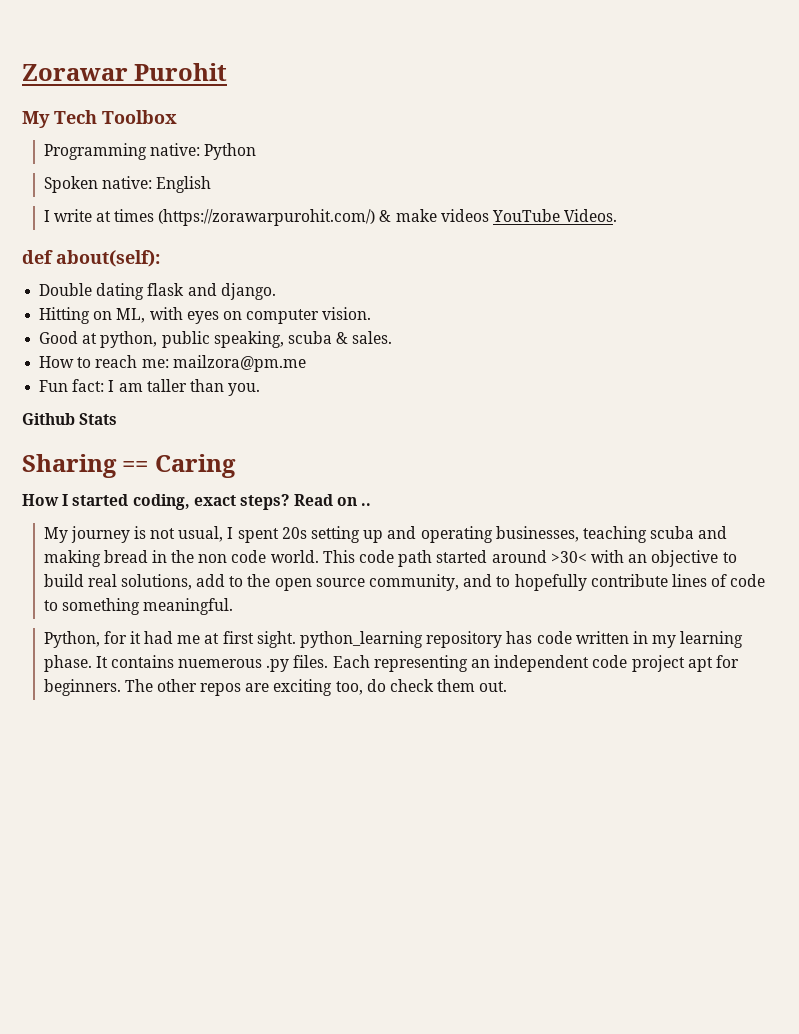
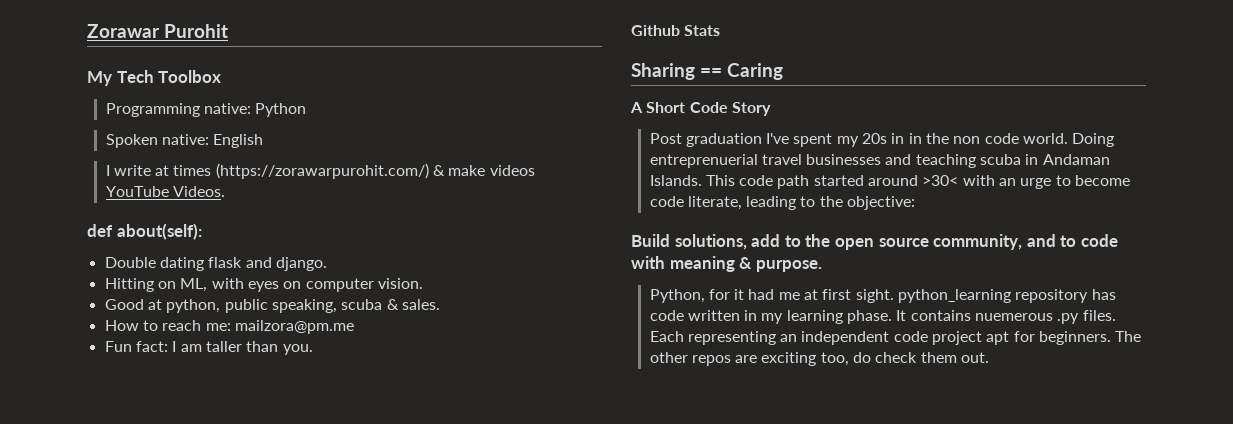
- How I started coding, exact steps? Read on ..
- My journey is not usual, I spent 20s setting up and operating businesses, teaching scuba and making bread in the non code world.
+ A Short Code Story
+ Post graduation I've spent my 20s in in the non code world.
+ Doing entreprenuerial travel businesses and teaching scuba in Andaman Islands.
- This code path started around >30< with an objective to build real solutions, add to the open source community, and to hopefully contribute lines of code to something meaningful.
+ This code path started around >30< with an urge to become code literate, leading to the objective:
+ Build solutions, add to the open source community, and to code with meaning & purpose.

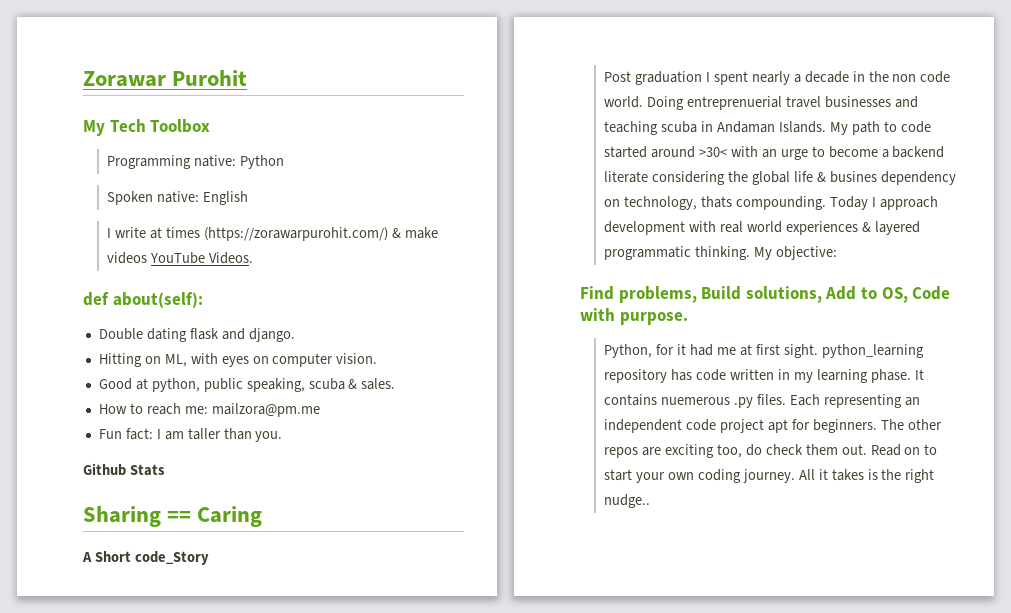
- A Short Code Story
+ A Short code_Story
- Post graduation I've spent my 20s in in the non code world.
+ Post graduation I spent nearly a decade in the non code world.
- This code path started around >30< with an urge to become code literate, leading to the objective:
- Build solutions, add to the open source community, and to code with meaning & purpose.
+ My path to code started around >30< with an urge to become a backend literate considering the global life & busines dependency on technology, thats compounding. Today I approach development with real world experiences & layered programmatic thinking. My objective:
+ Find problems, Build solutions, Add to OS, Code with purpose.
+ Read on to start your own coding journey. All it takes is the right nudge..

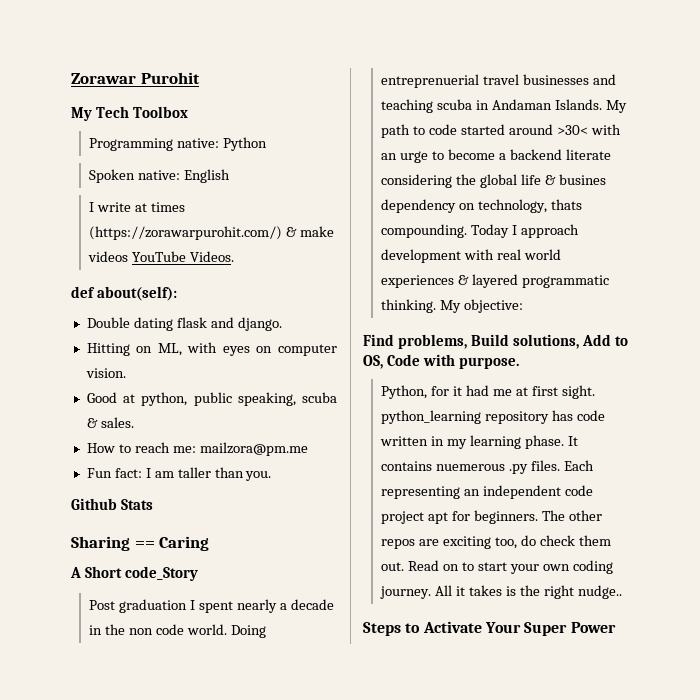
+ Steps to Activate Your Super Power

